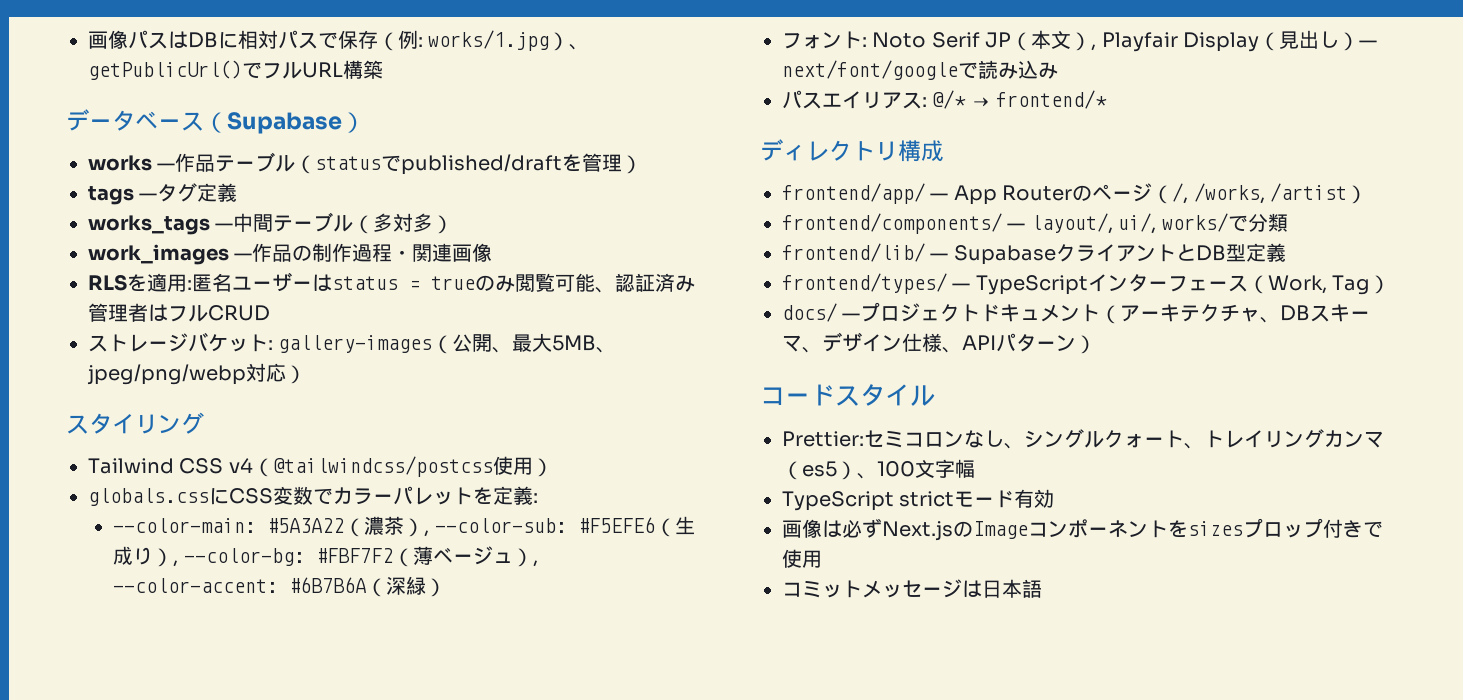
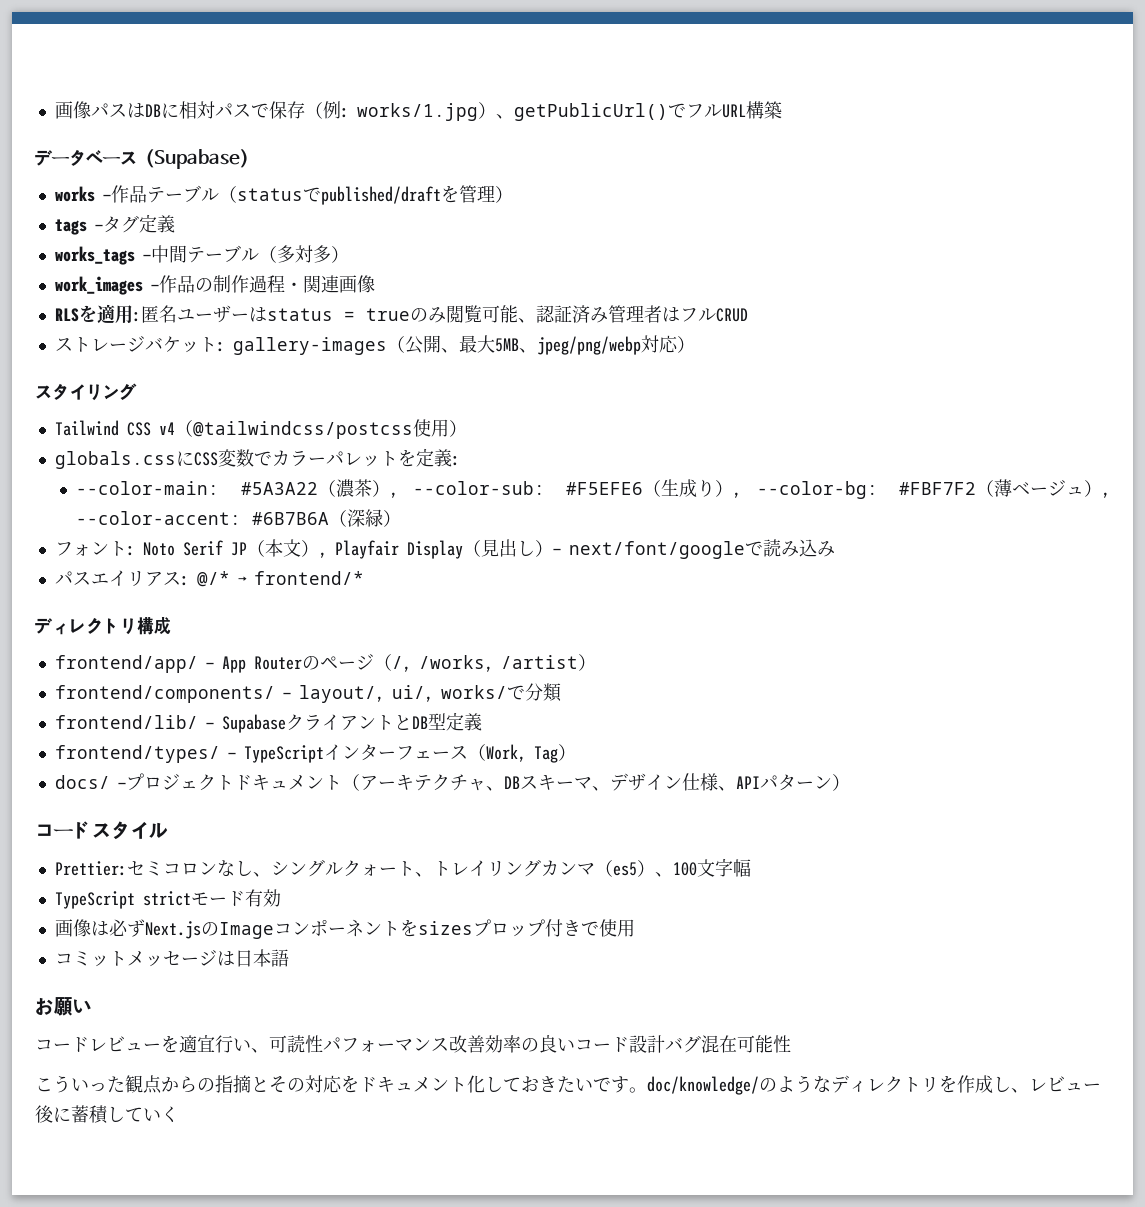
+ お願い
+ コードレビューを適宜行い、可読性パフォーマンス改善効率の良いコード設計バグ混在可能性
+ こういった観点からの指摘とその対応をドキュメント化しておきたいです。doc/knowledge/のようなディレクトリを作成し、レビュー後に蓄積していく

